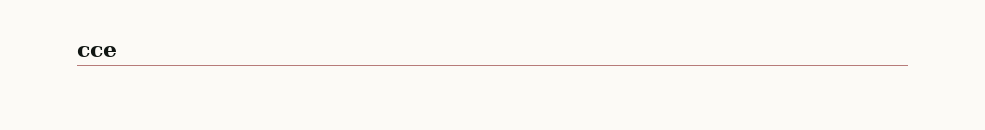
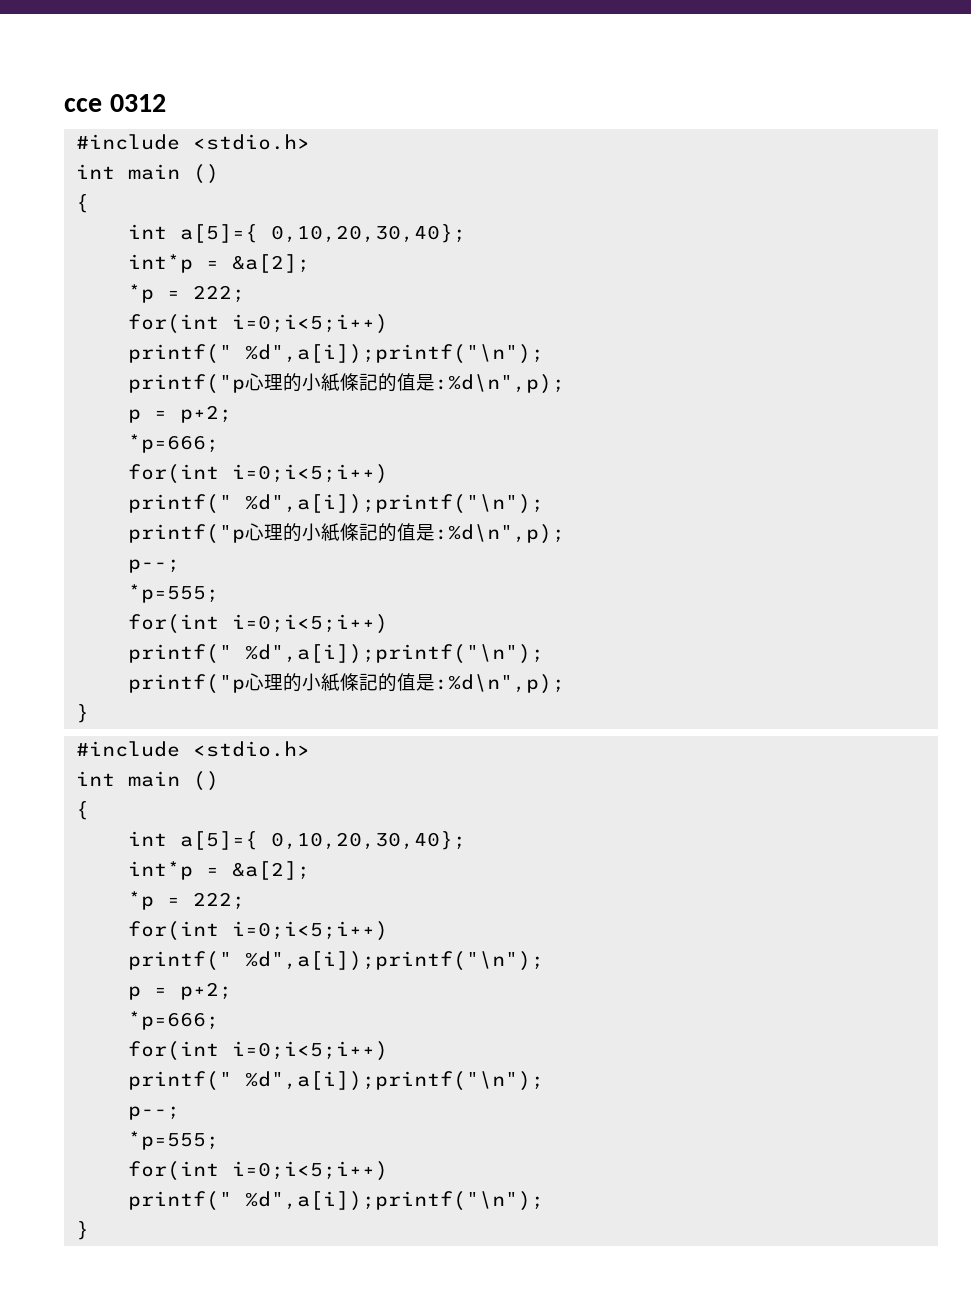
- cce
+ cce 0312
+ #include <stdio.h>
+ int main ()
+ {
+ int a[5]={ 0,10,20,30,40};
+ int*p = &a[2];
+ *p = 222;
+ for(int i=0;i<5;i++)
+ printf(" %d",a[i]);printf("\n");
+ printf("p心理的小紙條記的值是:%d\n",p);
+ p = p+2;
+ *p=666;
+ for(int i=0;i<5;i++)
+ printf(" %d",a[i]);printf("\n");
+ printf("p心理的小紙條記的值是:%d\n",p);
+ p--;
+ *p=555;
+ for(int i=0;i<5;i++)
+ printf(" %d",a[i]);printf("\n");
+ printf("p心理的小紙條記的值是:%d\n",p);
+ }
+ #include <stdio.h>
+ int main ()
+ {
+ int a[5]={ 0,10,20,30,40};
+ int*p = &a[2];
+ *p = 222;
+ for(int i=0;i<5;i++)
+ printf(" %d",a[i]);printf("\n");
+ p = p+2;
+ *p=666;
+ for(int i=0;i<5;i++)
+ printf(" %d",a[i]);printf("\n");
+ p--;
+ *p=555;
+ for(int i=0;i<5;i++)
+ printf(" %d",a[i]);printf("\n");
+ }

